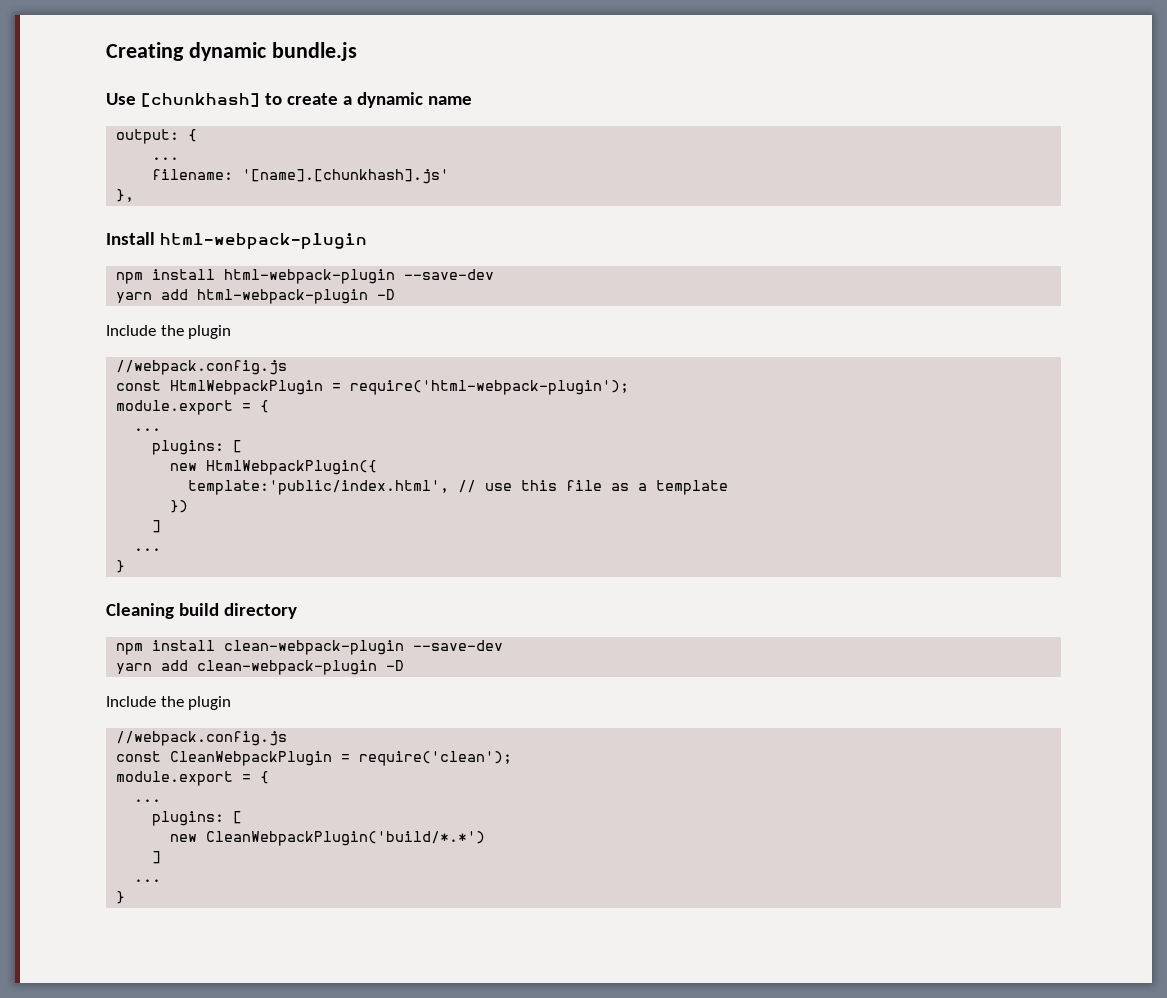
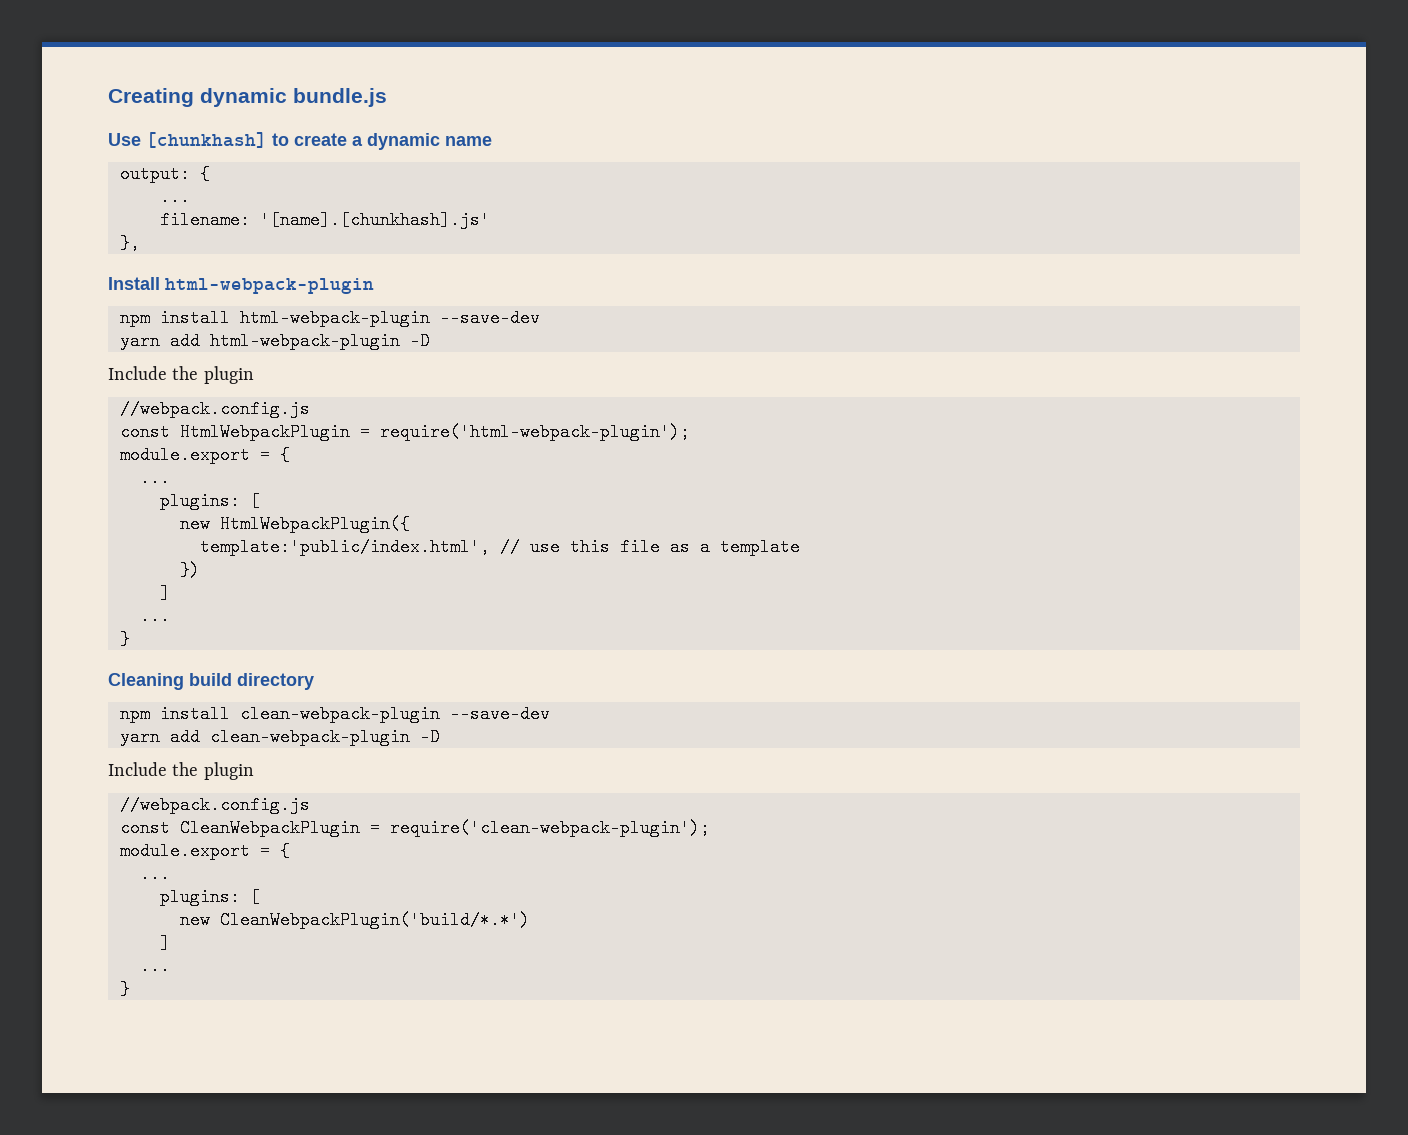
- const CleanWebpackPlugin = require('clean');
+ const CleanWebpackPlugin = require('clean-webpack-plugin');

